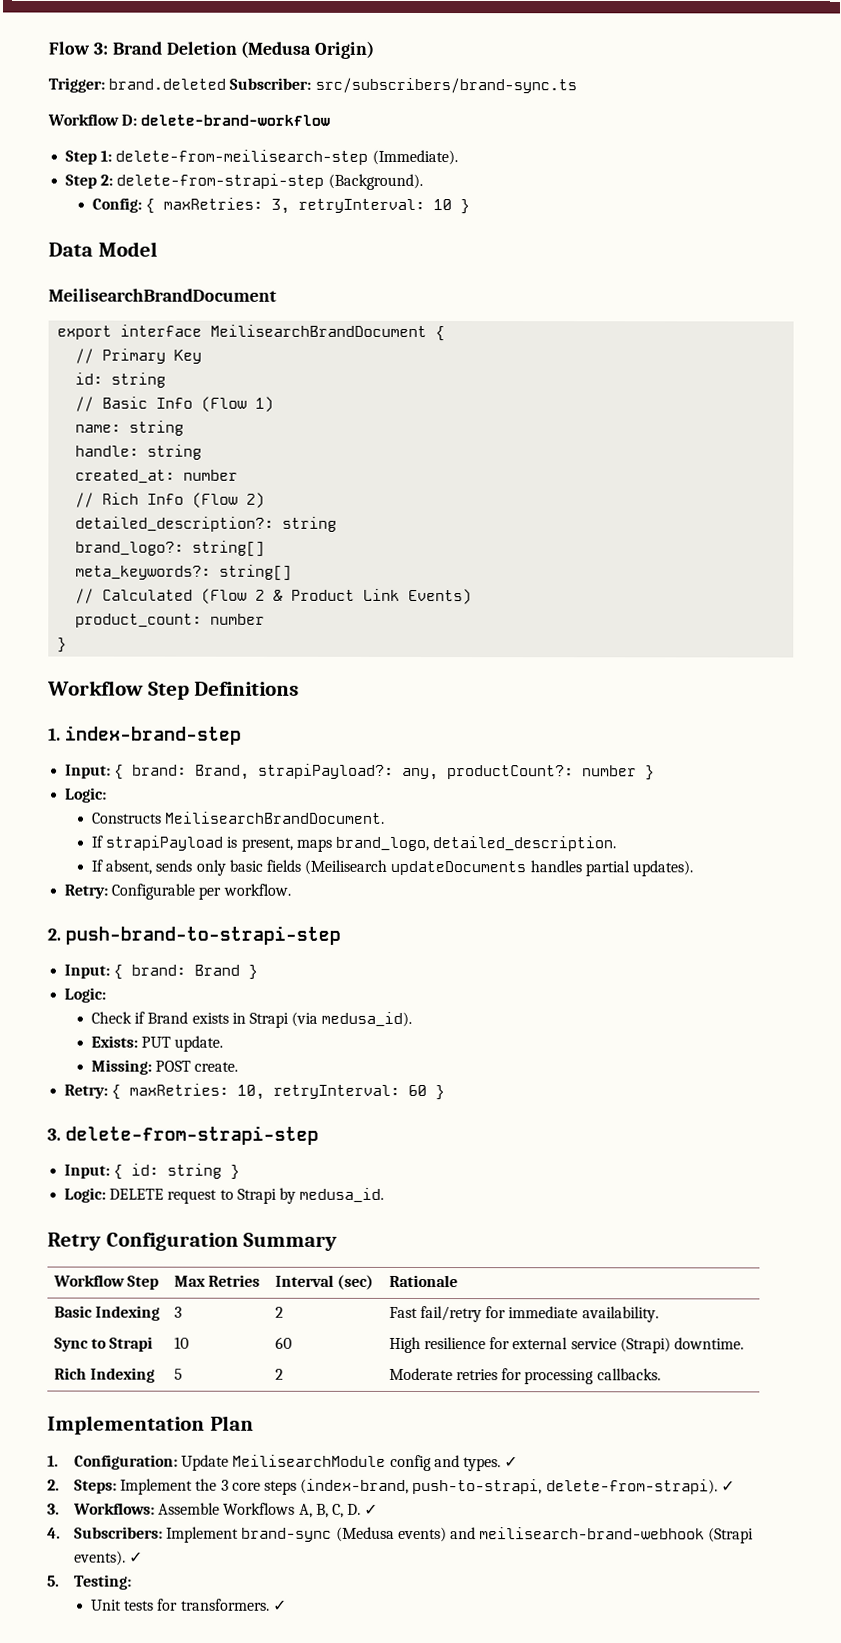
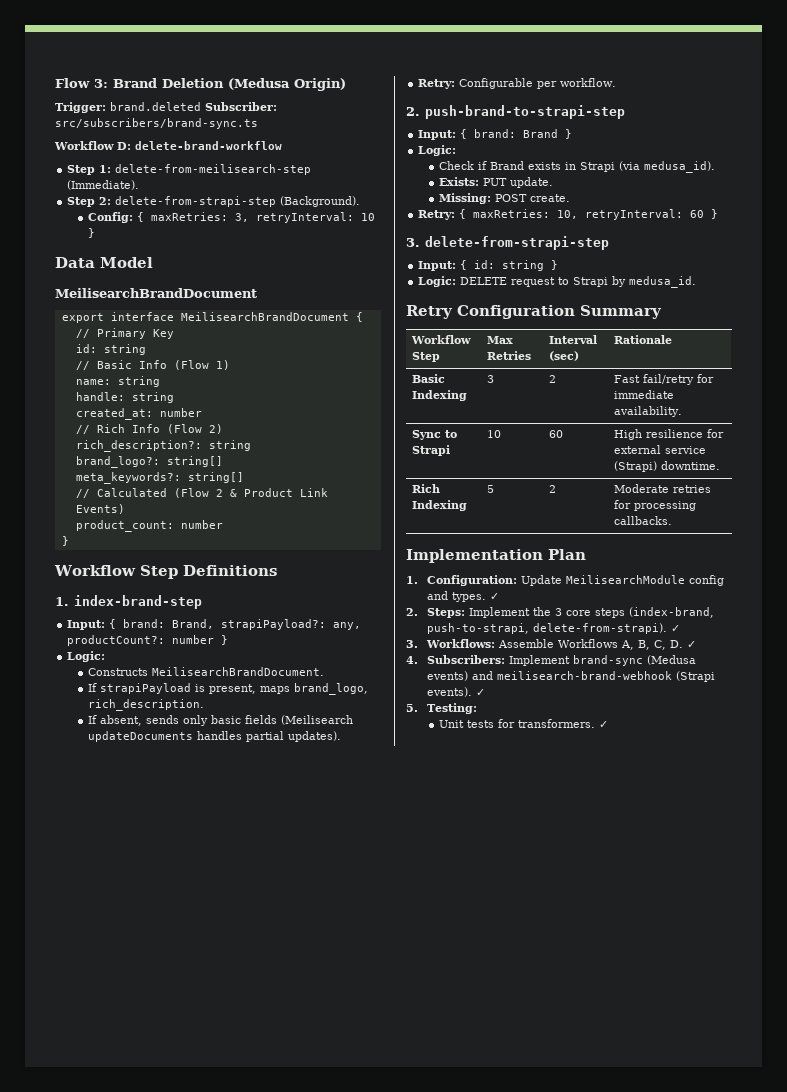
- detailed_description?: string
+ rich_description?: string
- If strapiPayload is present, maps brand_logo, detailed_description.
+ If strapiPayload is present, maps brand_logo, rich_description.

